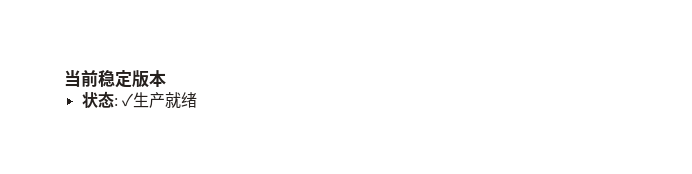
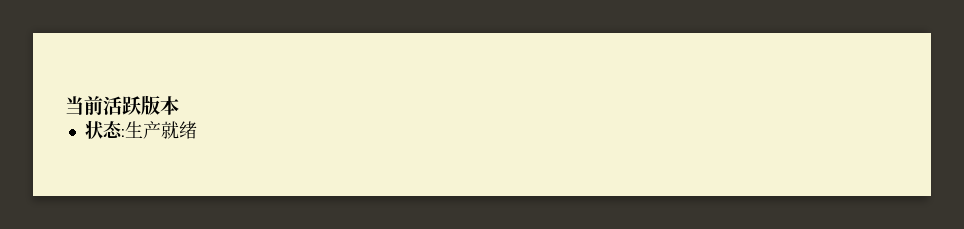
- 当前稳定版本
+ 当前活跃版本
- 状态: ✓生产就绪
+ 状态:生产就绪

